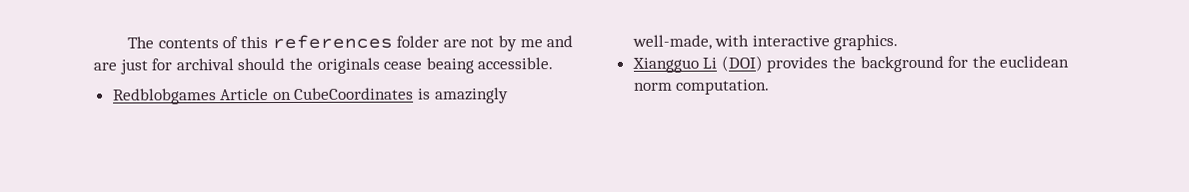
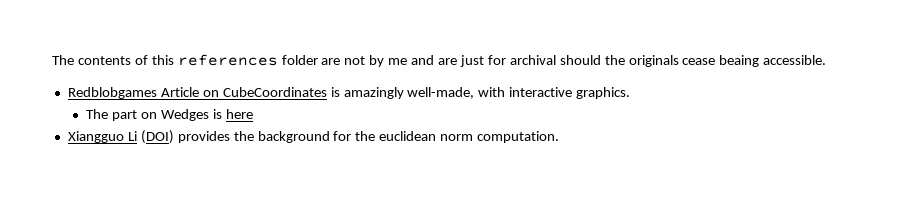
+ The part on Wedges is here

